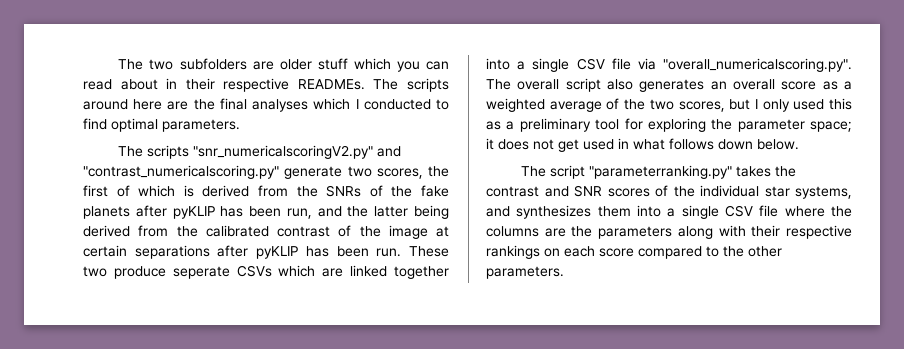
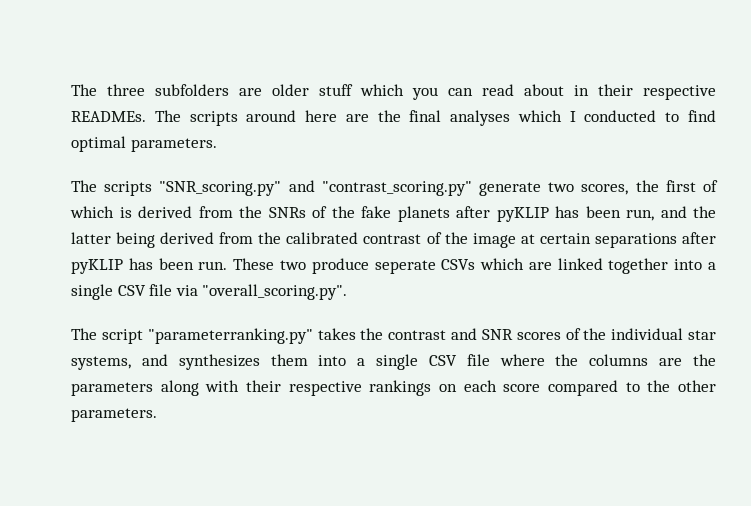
- The two subfolders are older stuff which you can read about in their respective READMEs.
+ The three subfolders are older stuff which you can read about in their respective READMEs.
- The scripts "snr_numericalscoringV2.py" and "contrast_numericalscoring.py" generate two scores, the first of which is derived from the SNRs of the fake planets after pyKLIP has been run, and the latter being derived from the calibrated contrast of the image at certain separations after pyKLIP has been run.
+ The scripts "SNR_scoring.py" and "contrast_scoring.py" generate two scores, the first of which is derived from the SNRs of the fake planets after pyKLIP has been run, and the latter being derived from the calibrated contrast of the image at certain separations after pyKLIP has been run.
- These two produce seperate CSVs which are linked together into a single CSV file via "overall_numericalscoring.py". The overall script also generates an overall score as a weighted average of the two scores, but I only used this as a preliminary tool for exploring the parameter space; it does not get used in what follows down below.
+ These two produce seperate CSVs which are linked together into a single CSV file via "overall_scoring.py".

